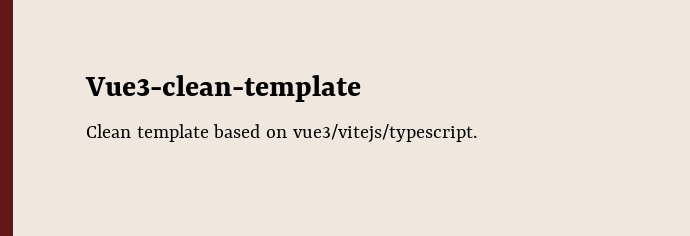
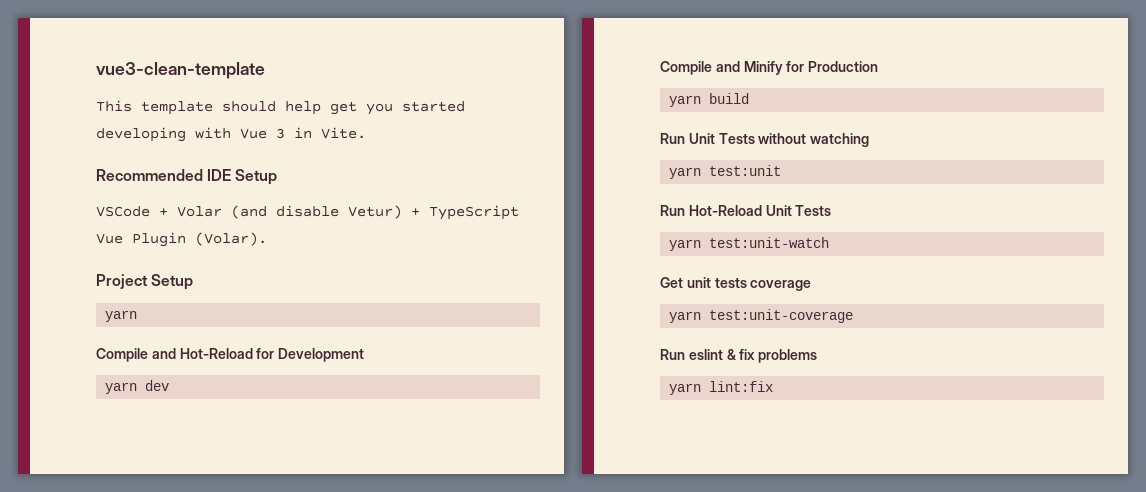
- Vue3-clean-template
- Clean template based on vue3/vitejs/typescript.
+ vue3-clean-template
+ This template should help get you started developing with Vue 3 in Vite.
+ Recommended IDE Setup
+ VSCode + Volar (and disable Vetur) + TypeScript Vue Plugin (Volar).
+ Project Setup
+ yarn
+ Compile and Hot-Reload for Development
+ yarn dev
+ Compile and Minify for Production
+ yarn build
+ Run Unit Tests without watching
+ yarn test:unit
+ Run Hot-Reload Unit Tests
+ yarn test:unit-watch
+ Get unit tests coverage
+ yarn test:unit-coverage
+ Run eslint & fix problems
+ yarn lint:fix

